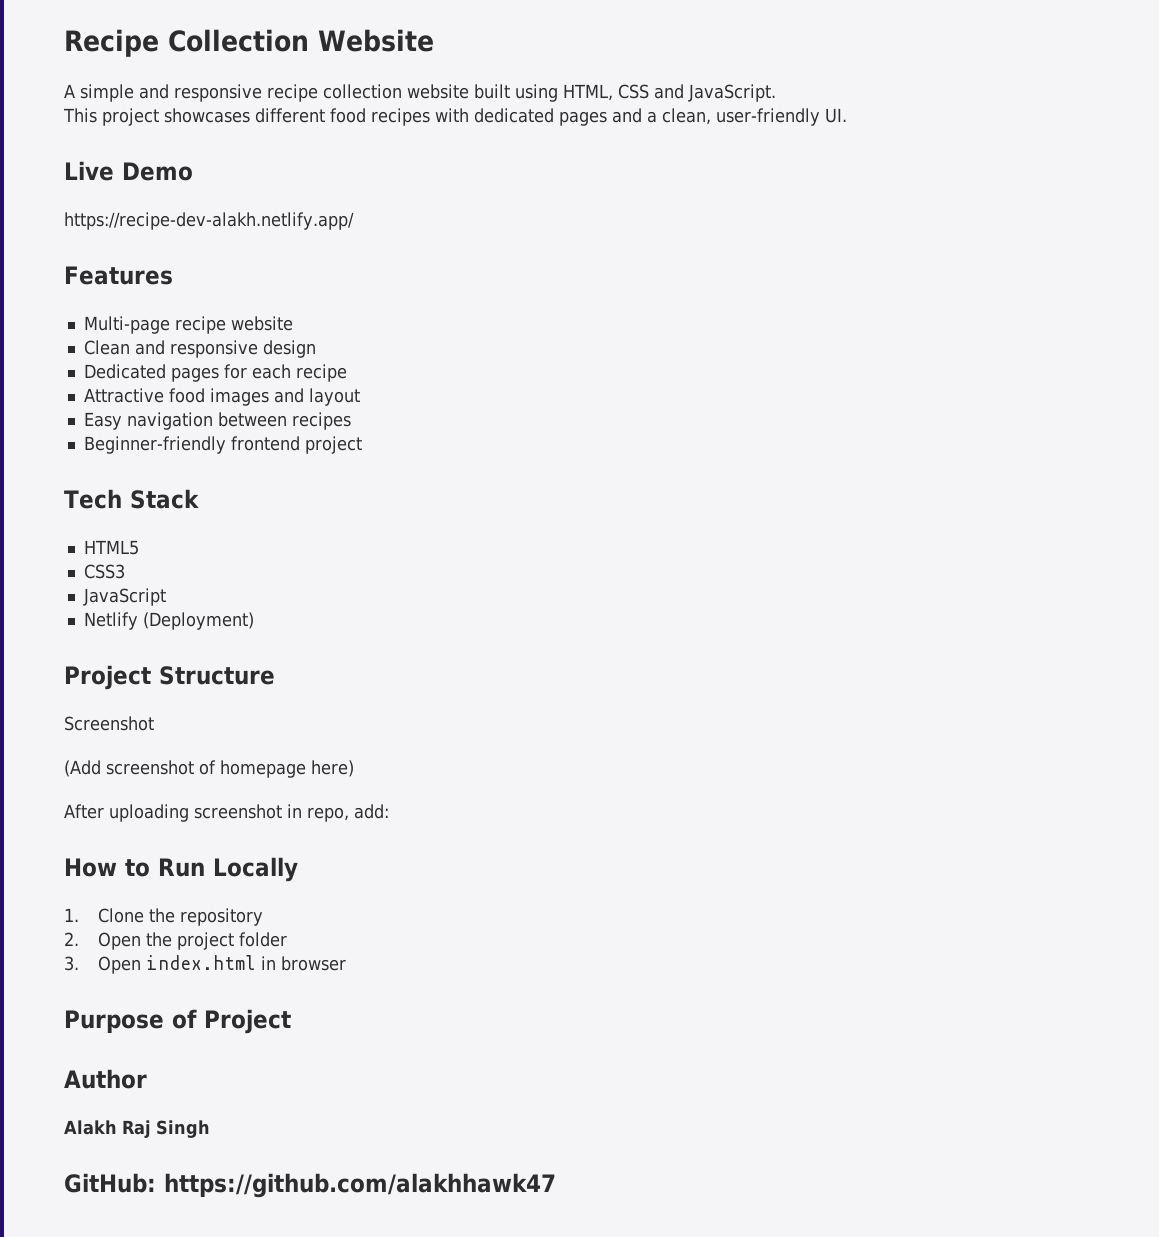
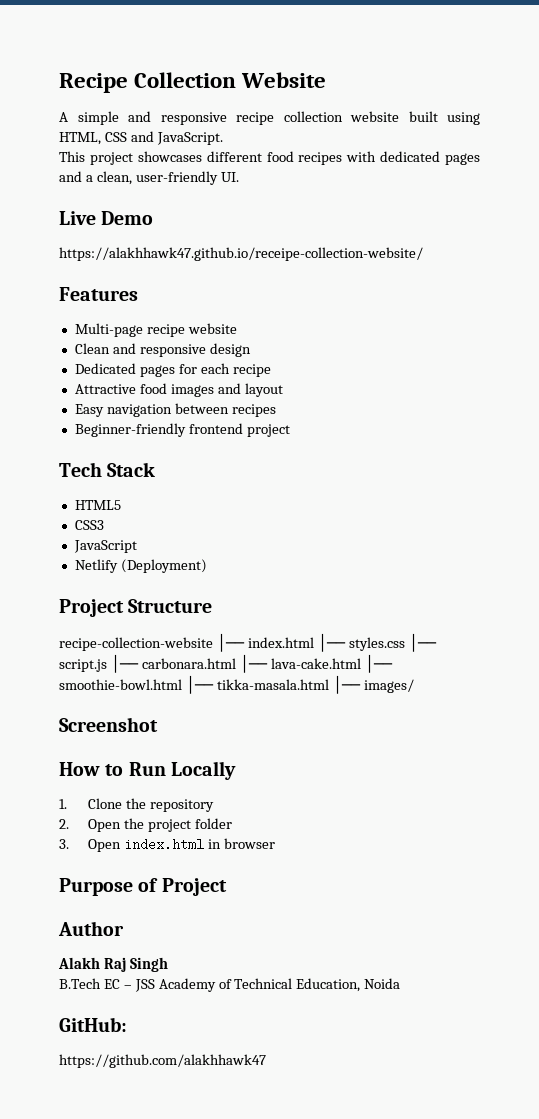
- https://recipe-dev-alakh.netlify.app/
+ https://alakhhawk47.github.io/receipe-collection-website/
+ recipe-collection-website │── index.html │── styles.css │── script.js │── carbonara.html │── lava-cake.html │── smoothie-bowl.html │── tikka-masala.html │── images/
  Screenshot
- (Add screenshot of homepage here)
- After uploading screenshot in repo, add:
+ B.Tech EC – JSS Academy of Technical Education, Noida
- GitHub: https://github.com/alakhhawk47
+ GitHub:
+ https://github.com/alakhhawk47

